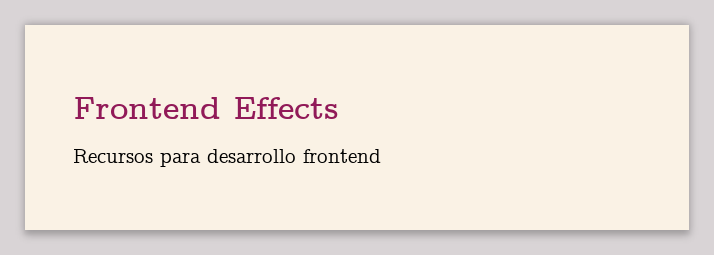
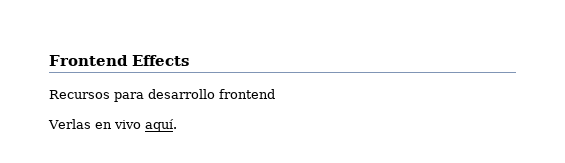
+ Verlas en vivo aquí.

